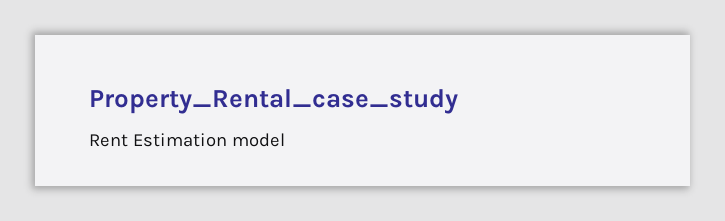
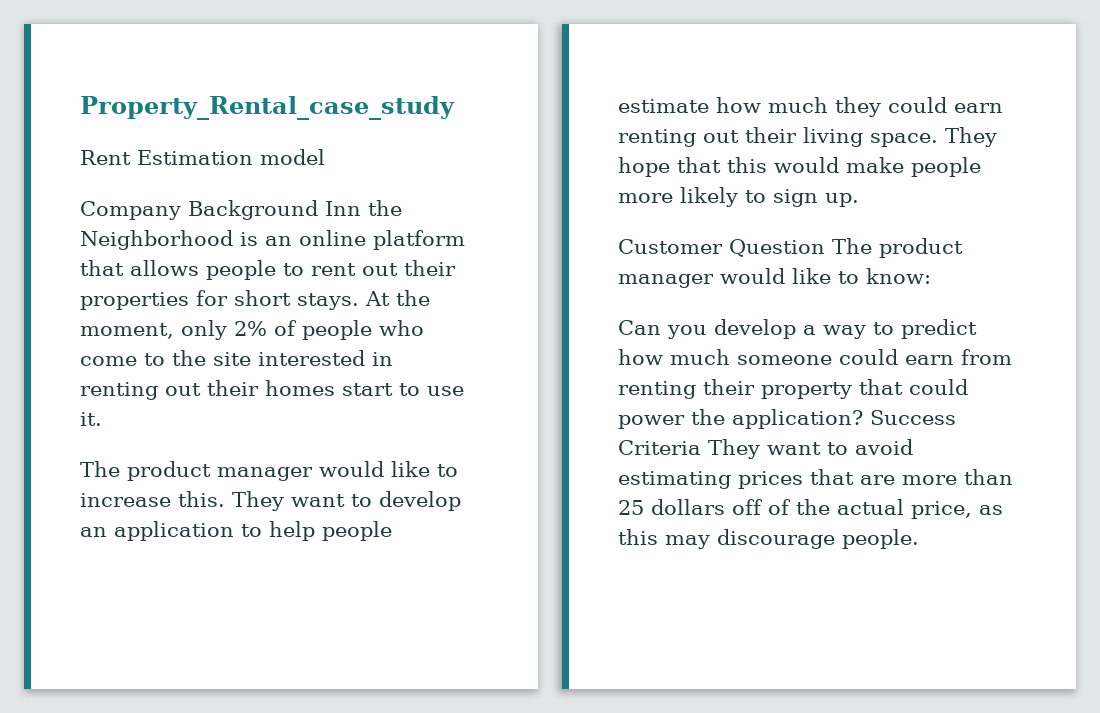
+ Company Background Inn the Neighborhood is an online platform that allows people to rent out their properties for short stays. At the moment, only 2% of people who come to the site interested in renting out their homes start to use it.
+ The product manager would like to increase this. They want to develop an application to help people estimate how much they could earn renting out their living space. They hope that this would make people more likely to sign up.
+ Customer Question The product manager would like to know:
+ Can you develop a way to predict how much someone could earn from renting their property that could power the application? Success Criteria They want to avoid estimating prices that are more than 25 dollars off of the actual price, as this may discourage people.

